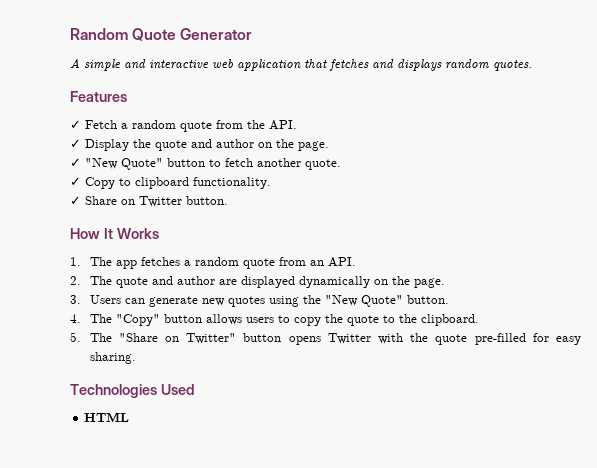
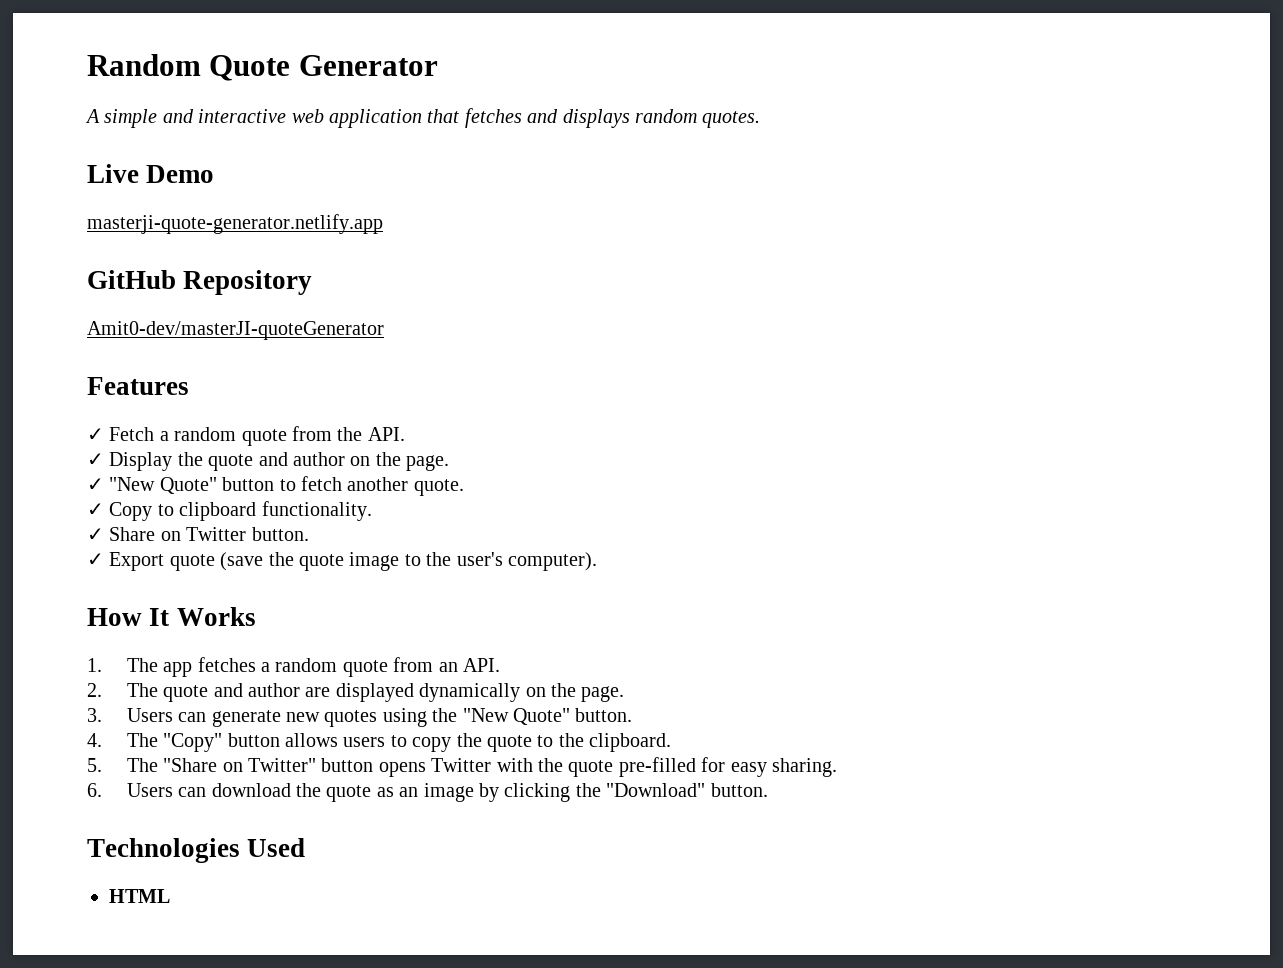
+ Live Demo
+ masterji-quote-generator.netlify.app
+ GitHub Repository
+ Amit0-dev/masterJI-quoteGenerator
+ ✓ Export quote (save the quote image to the user's computer).
+ 6. Users can download the quote as an image by clicking the "Download" button.

